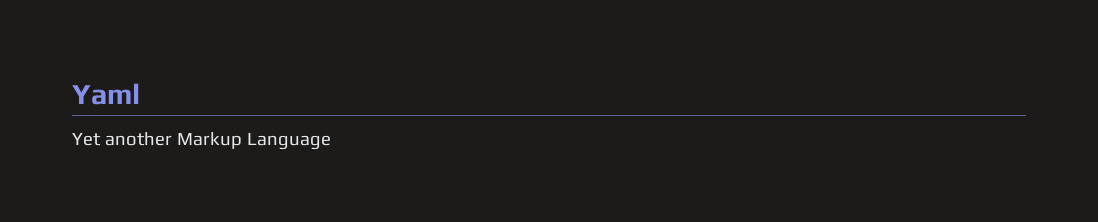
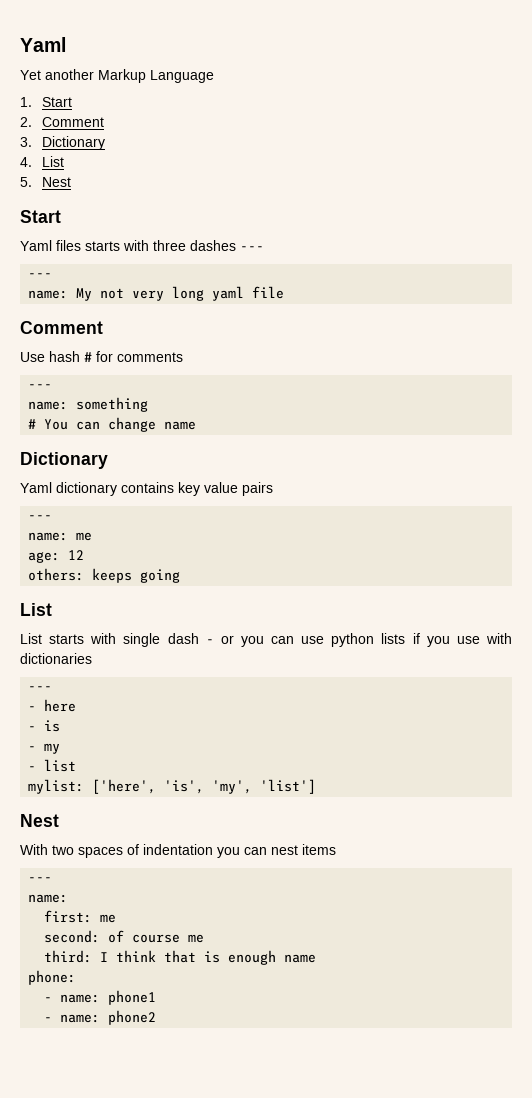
+ 1. Start
+ 2. Comment
+ 3. Dictionary
+ 4. List
+ 5. Nest
+ Start
+ Yaml files starts with three dashes ---
+ ---
+ name: My not very long yaml file
+ Comment
+ Use hash # for comments
+ ---
+ name: something
+ # You can change name
+ Dictionary
+ Yaml dictionary contains key value pairs
+ ---
+ name: me
+ age: 12
+ others: keeps going
+ List
+ List starts with single dash - or you can use python lists if you use with dictionaries
+ ---
+ - here
+ - is
+ - my
+ - list
+ mylist: ['here', 'is', 'my', 'list']
+ Nest
+ With two spaces of indentation you can nest items
+ ---
+ name:
+ first: me
+ second: of course me
+ third: I think that is enough name
+ phone:
+ - name: phone1
+ - name: phone2

